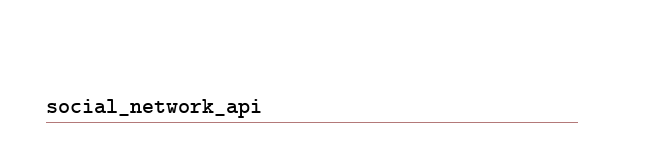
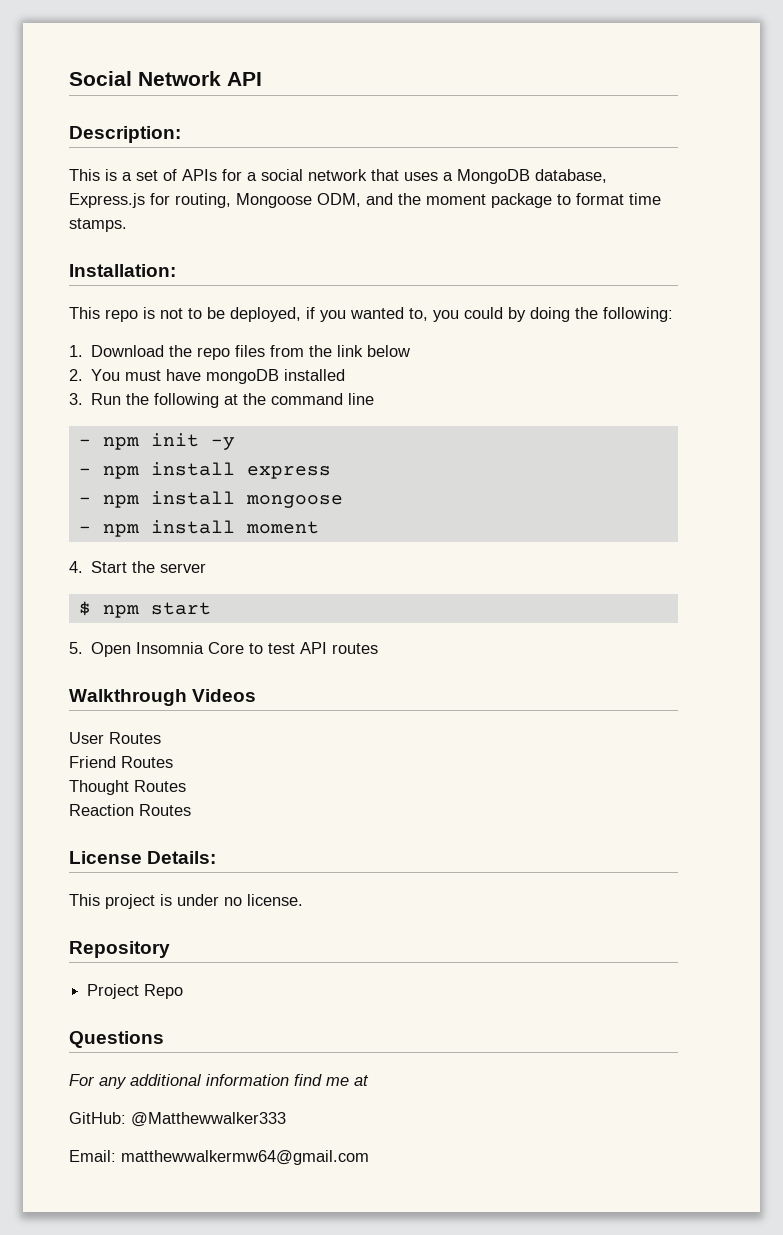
- social_network_api
+ Social Network API
+ Description:
+ This is a set of APIs for a social network that uses a MongoDB database, Express.js for routing, Mongoose ODM, and the moment package to format time stamps.
+ Installation:
+ This repo is not to be deployed, if you wanted to, you could by doing the following:
+ 1. Download the repo files from the link below
+ 2. You must have mongoDB installed
+ 3. Run the following at the command line
+ - npm init -y
+ - npm install express
+ - npm install mongoose
+ - npm install moment
+ 4. Start the server
+ $ npm start
+ 5. Open Insomnia Core to test API routes
+ Walkthrough Videos
+ User Routes
+ Friend Routes
+ Thought Routes
+ Reaction Routes
+ License Details:
+ This project is under no license.
+ Repository
+ Project Repo
+ Questions
+ For any additional information find me at
+ GitHub: @Matthewwalker333
+ Email: matthewwalkermw64@gmail.com

